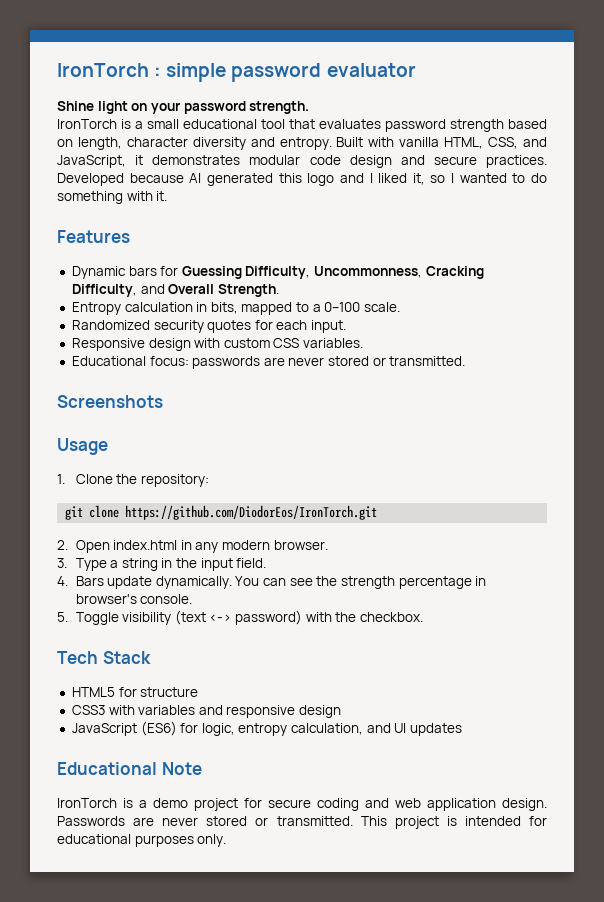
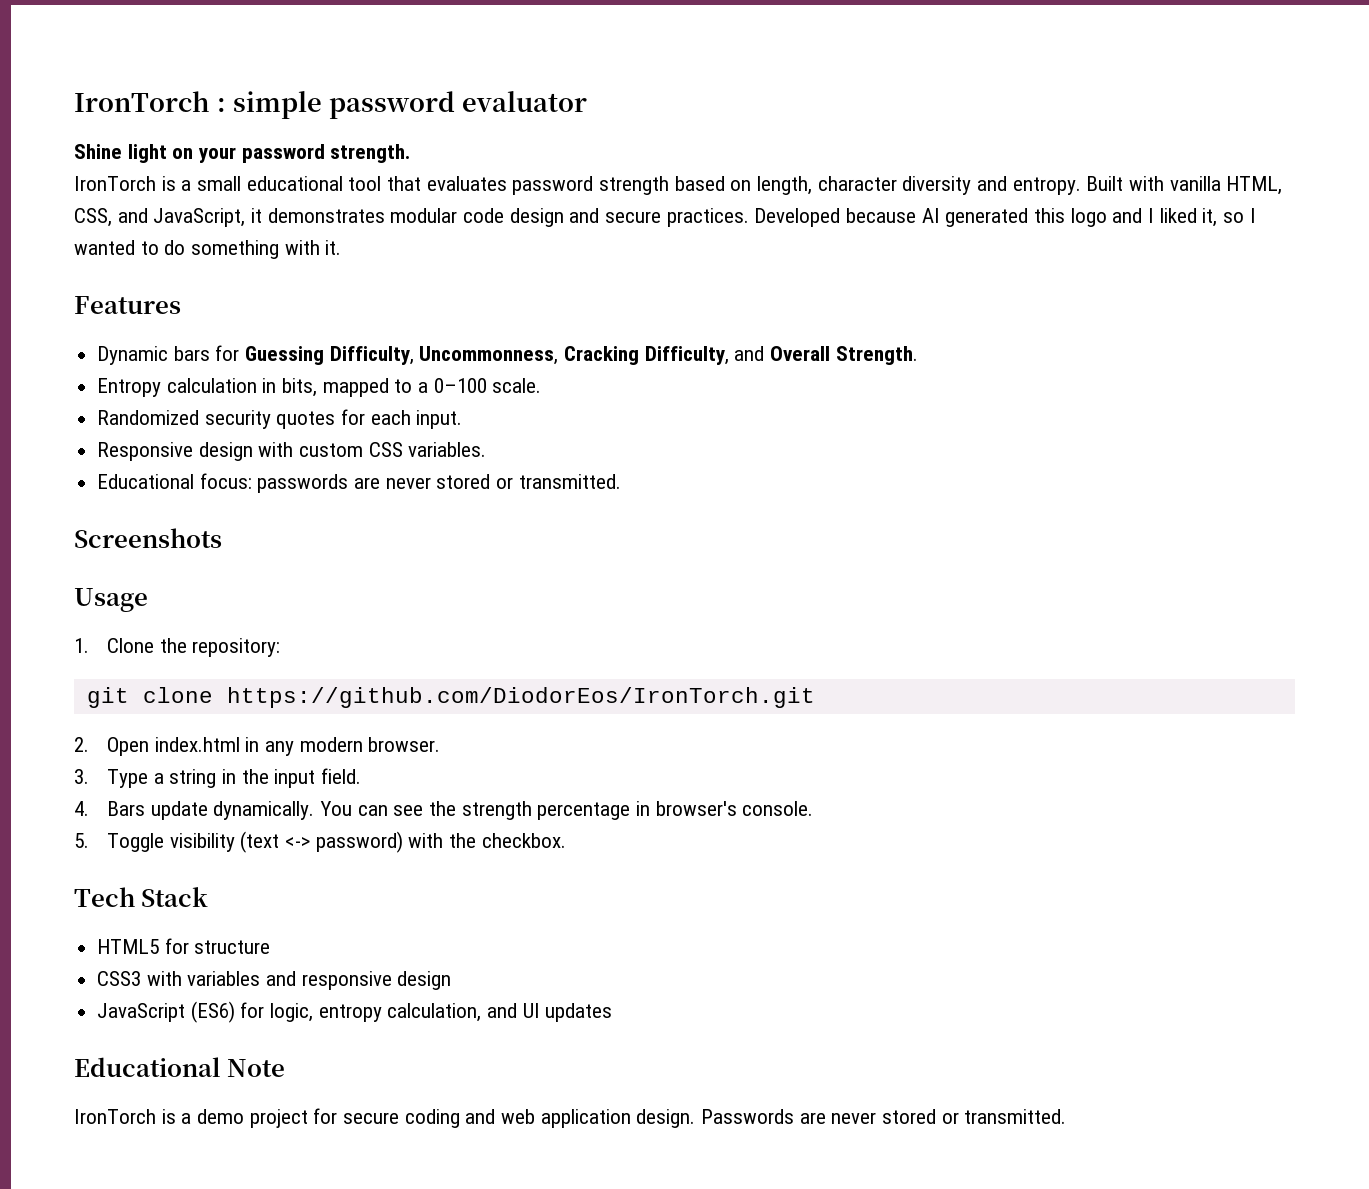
- This project is intended for educational purposes only.

